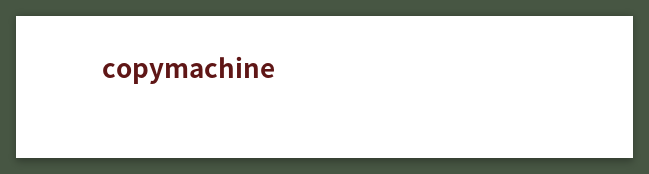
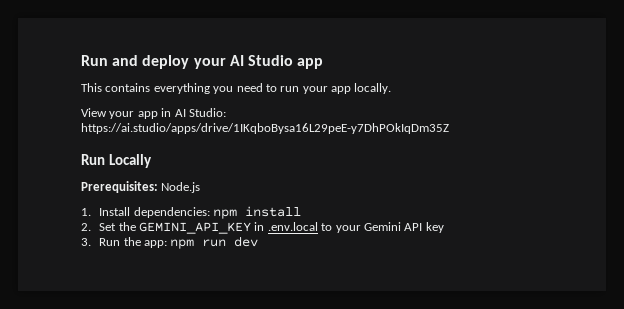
- copymachine
+ Run and deploy your AI Studio app
+ This contains everything you need to run your app locally.
+ View your app in AI Studio: https://ai.studio/apps/drive/1IKqboBysa16L29peE-y7DhPOkIqDm35Z
+ Run Locally
+ Prerequisites: Node.js
+ 1. Install dependencies: npm install
+ 2. Set the GEMINI_API_KEY in .env.local to your Gemini API key
+ 3. Run the app: npm run dev

